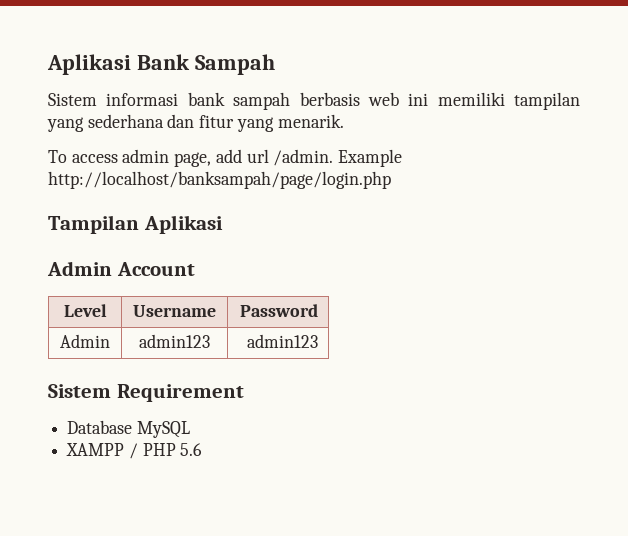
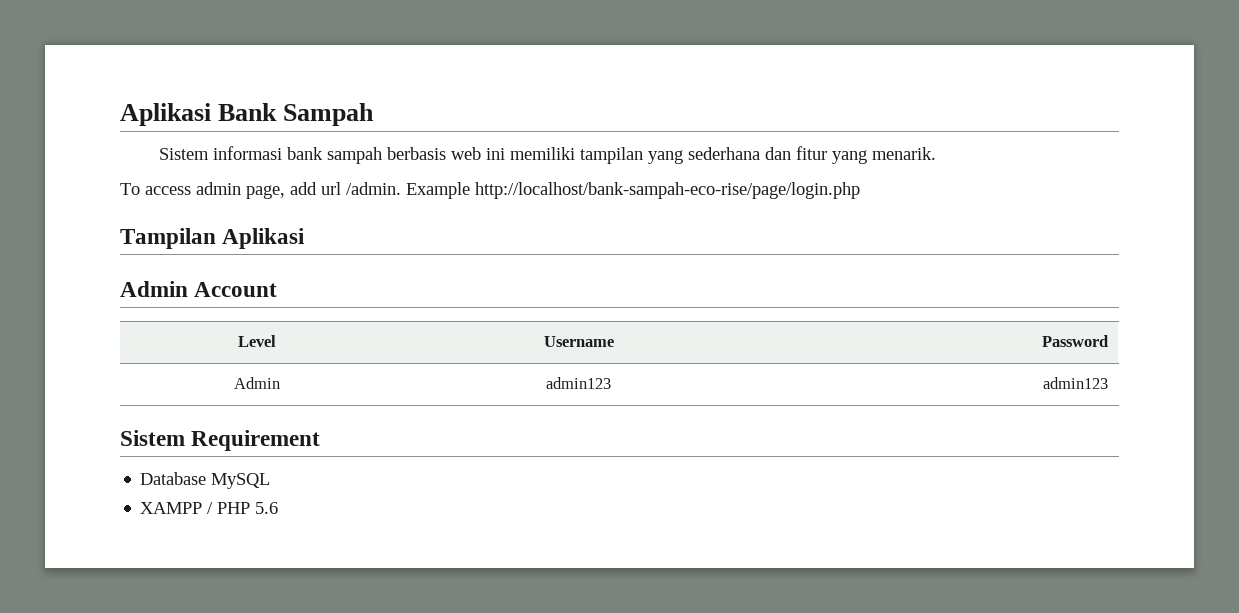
- Example http://localhost/banksampah/page/login.php
+ Example http://localhost/bank-sampah-eco-rise/page/login.php

